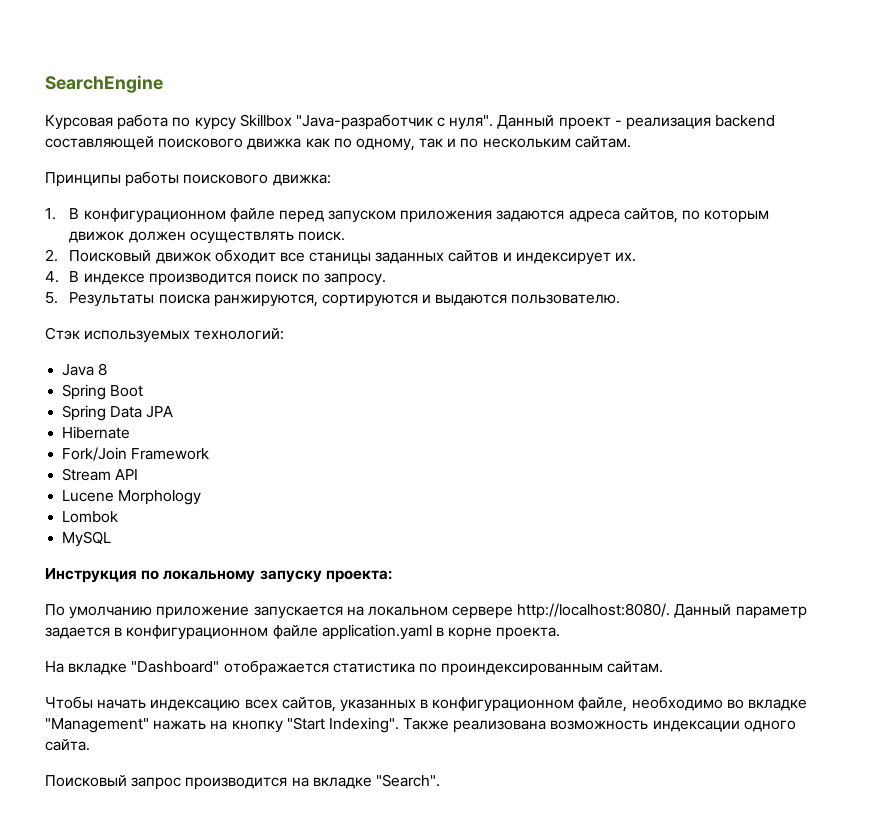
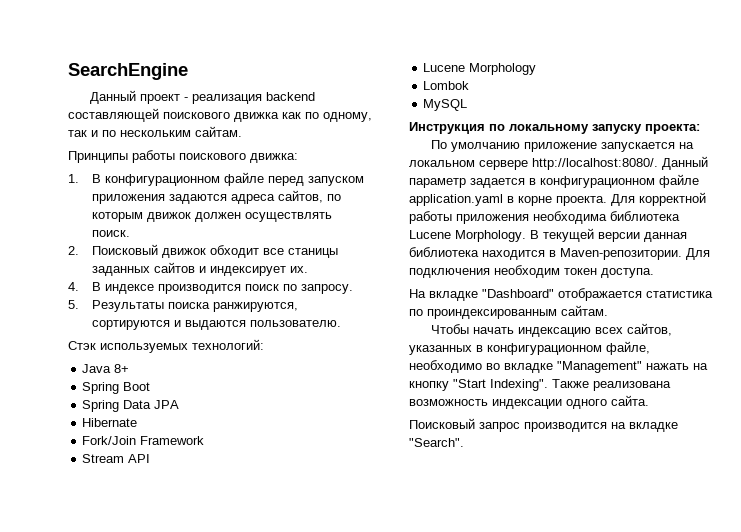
- Курсовая работа по курсу Skillbox "Java-разработчик с нуля".
- Java 8
+ Java 8+
+ Для корректной работы приложения необходима библиотека Lucene Morphology. В текущей версии данная библиотека находится в Maven-репозитории. Для подключения необходим токен доступа.

